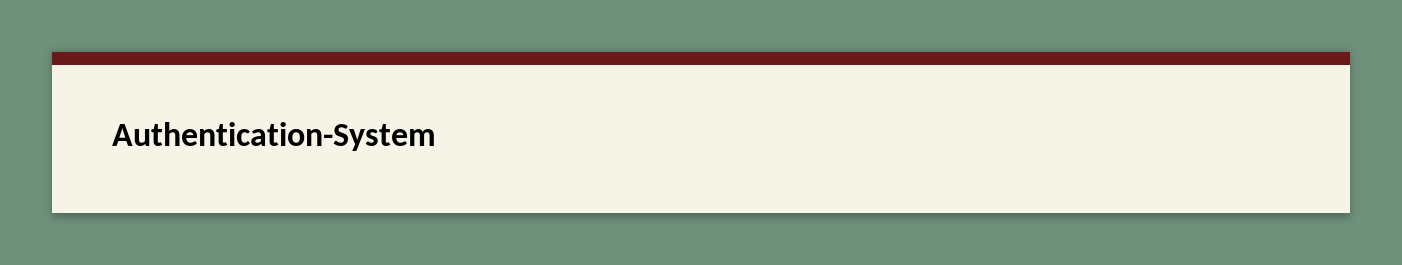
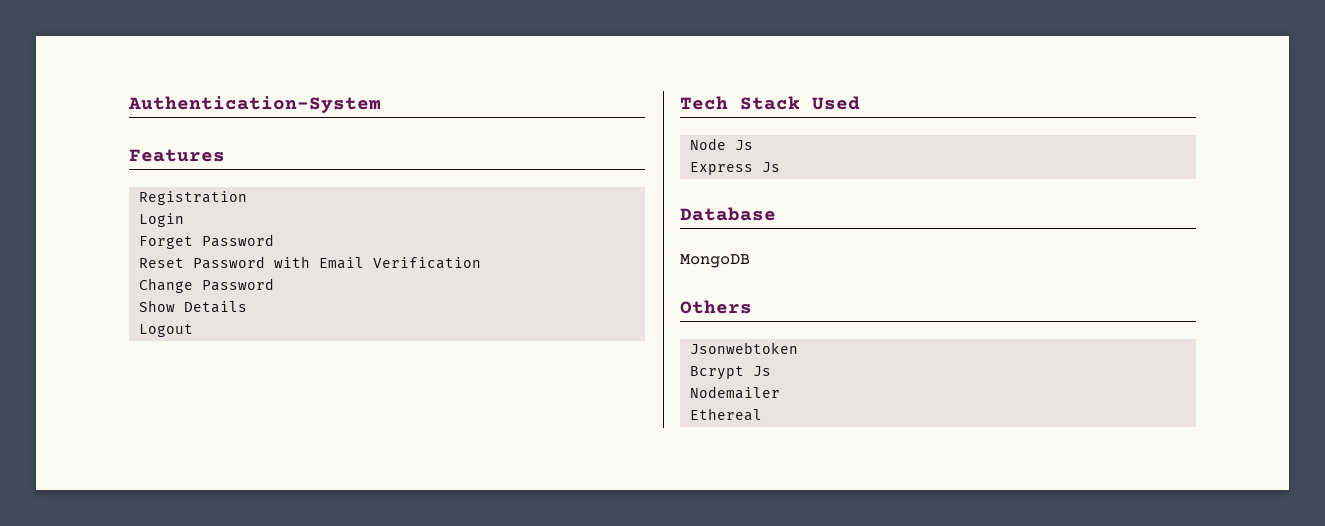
+ Features
+ Registration
+ Login
+ Forget Password
+ Reset Password with Email Verification
+ Change Password
+ Show Details
+ Logout
+ Tech Stack Used
+ Node Js
+ Express Js
+ Database
+ MongoDB
+ Others
+ Jsonwebtoken
+ Bcrypt Js
+ Nodemailer
+ Ethereal

